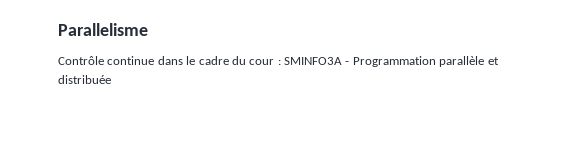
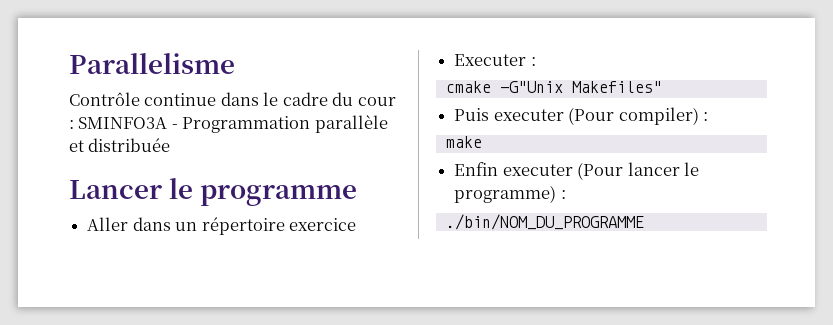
+ Lancer le programme
+ Aller dans un répertoire exercice
+ Executer :
+ cmake -G"Unix Makefiles"
+ Puis executer (Pour compiler) :
+ make
+ Enfin executer (Pour lancer le programme) :
+ ./bin/NOM_DU_PROGRAMME

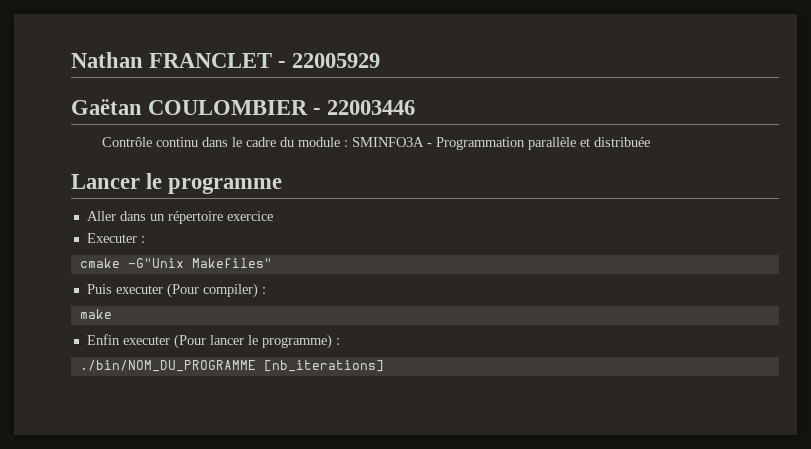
- Parallelisme
+ Nathan FRANCLET - 22005929
+ Gaëtan COULOMBIER - 22003446
- Contrôle continue dans le cadre du cour : SMINFO3A - Programmation parallèle et distribuée
+ Contrôle continu dans le cadre du module : SMINFO3A - Programmation parallèle et distribuée
- ./bin/NOM_DU_PROGRAMME
+ ./bin/NOM_DU_PROGRAMME [nb_iterations]

